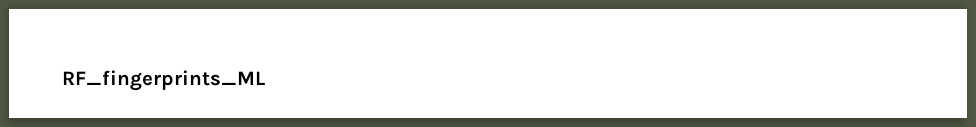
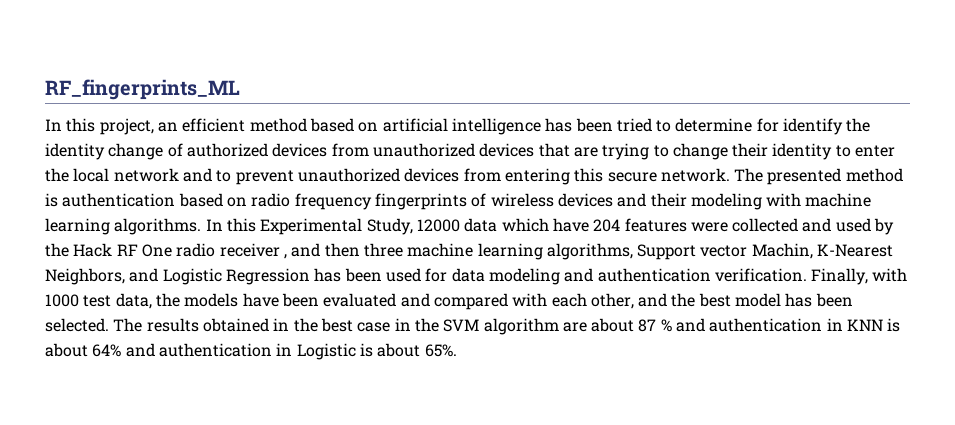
+ In this project, an efficient method based on artificial intelligence has been tried to determine for identify the identity change of authorized devices from unauthorized devices that are trying to change their identity to enter the local network and to prevent unauthorized devices from entering this secure network. The presented method is authentication based on radio frequency fingerprints of wireless devices and their modeling with machine learning algorithms. In this Experimental Study, 12000 data which have 204 features were collected and used by the Hack RF One radio receiver , and then three machine learning algorithms, Support vector Machin, K-Nearest Neighbors, and Logistic Regression has been used for data modeling and authentication verification. Finally, with 1000 test data, the models have been evaluated and compared with each other, and the best model has been selected. The results obtained in the best case in the SVM algorithm are about 87 % and authentication in KNN is about 64% and authentication in Logistic is about 65%.

